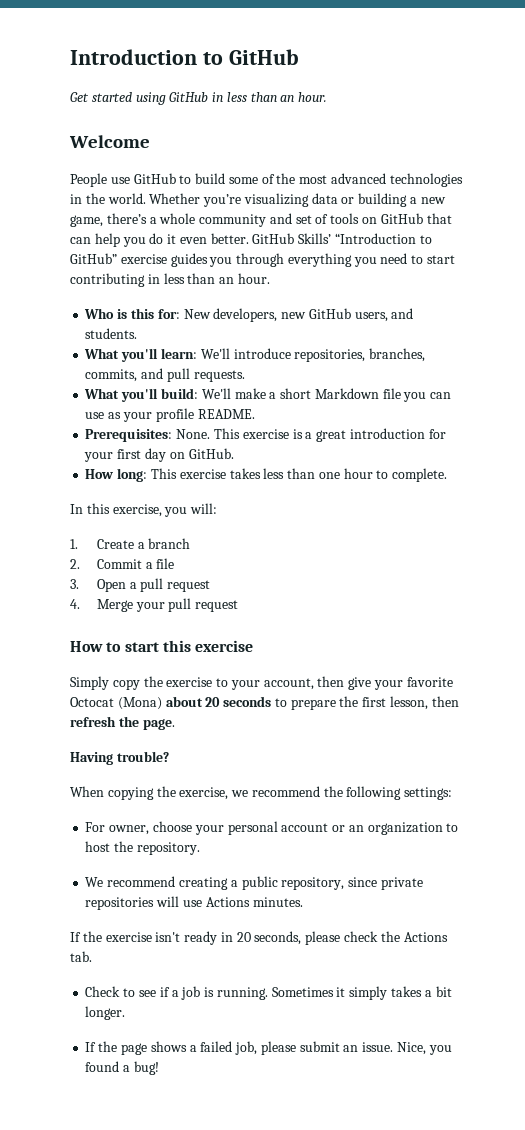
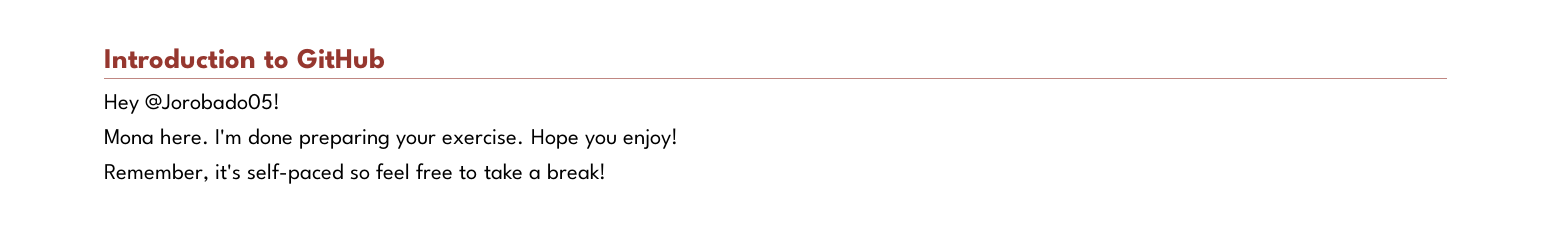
- Get started using GitHub in less than an hour.
- Welcome
- People use GitHub to build some of the most advanced technologies in the world. Whether you’re visualizing data or building a new game, there’s a whole community and set of tools on GitHub that can help you do it even better. GitHub Skills’ “Introduction to GitHub” exercise guides you through everything you need to start contributing in less than an hour.
- Who is this for: New developers, new GitHub users, and students.
- What you'll learn: We'll introduce repositories, branches, commits, and pull requests.
- What you'll build: We'll make a short Markdown file you can use as your profile README.
- Prerequisites: None. This exercise is a great introduction for your first day on GitHub.
- How long: This exercise takes less than one hour to complete.
- In this exercise, you will:
- 1. Create a branch
- 2. Commit a file
- 3. Open a pull request
- 4. Merge your pull request
- How to start this exercise
- Simply copy the exercise to your account, then give your favorite Octocat (Mona) about 20 seconds to prepare the first lesson, then refresh the page.
- Having trouble?
- When copying the exercise, we recommend the following settings:
- For owner, choose your personal account or an organization to host the repository.
- We recommend creating a public repository, since private repositories will use Actions minutes.
- If the exercise isn't ready in 20 seconds, please check the Actions tab.
- Check to see if a job is running. Sometimes it simply takes a bit longer.
- If the page shows a failed job, please submit an issue. Nice, you found a bug!
+ Hey @Jorobado05!
+ Mona here. I'm done preparing your exercise. Hope you enjoy!
+ Remember, it's self-paced so feel free to take a break!

